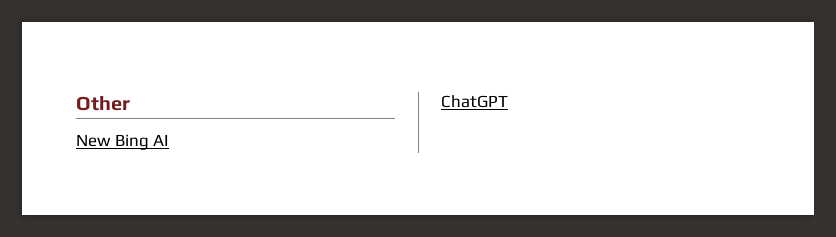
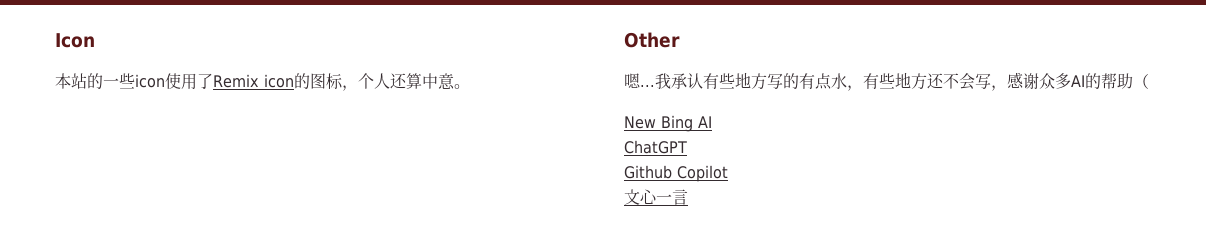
+ Icon
+ 本站的一些icon使用了Remix icon的图标，个人还算中意。
  Other
+ 嗯...我承认有些地方写的有点水，有些地方还不会写，感谢众多AI的帮助（
+ Github Copilot
+ 文心一言

